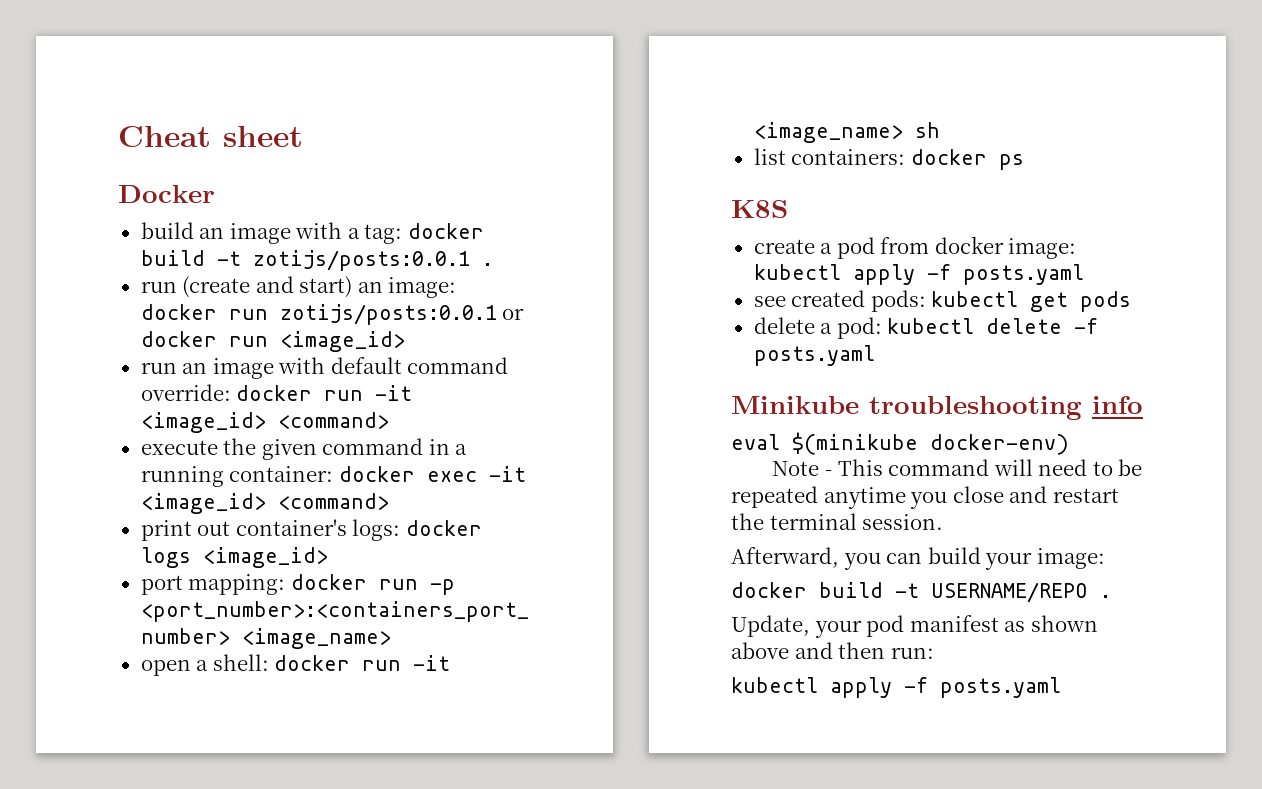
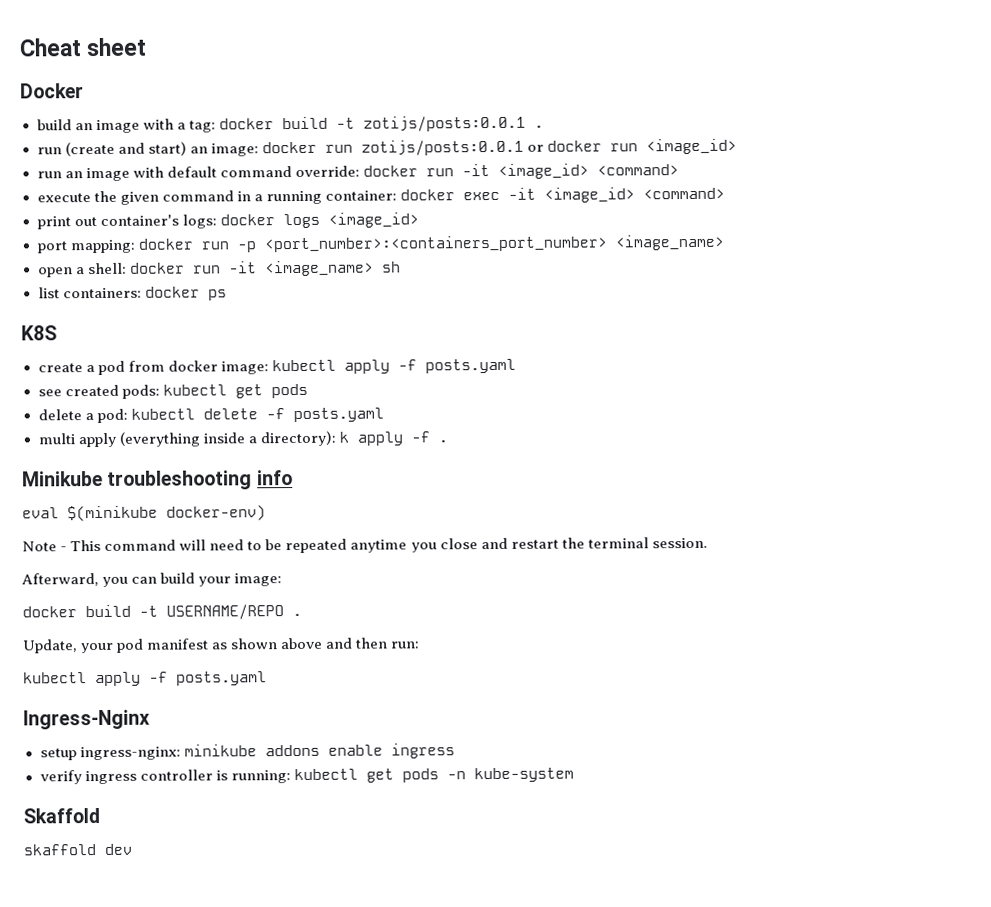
+ multi apply (everything inside a directory): k apply -f .
+ Ingress-Nginx
+ setup ingress-nginx: minikube addons enable ingress
+ verify ingress controller is running: kubectl get pods -n kube-system
+ Skaffold
+ skaffold dev

